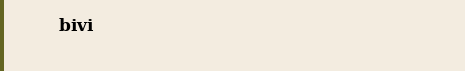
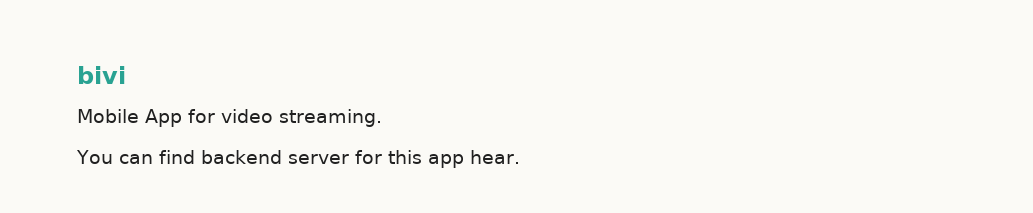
+ Mobile App for video streaming.
+ You can find backend server for this app hear.

